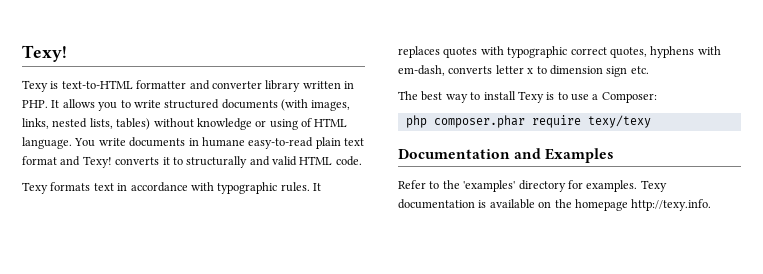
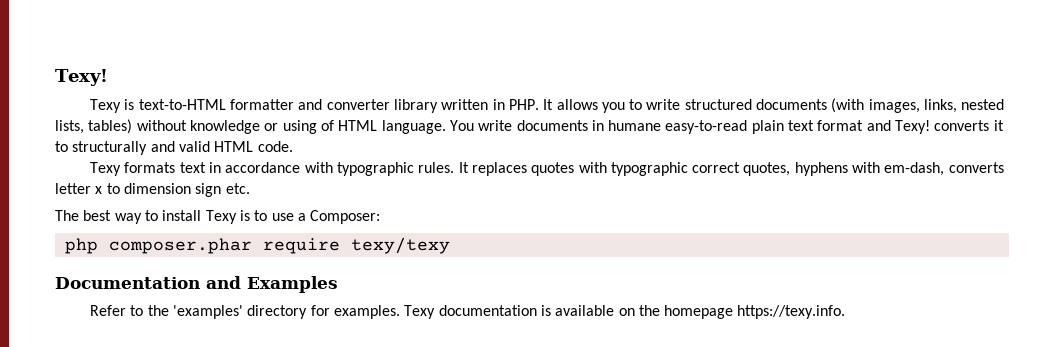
- Texy documentation is available on the homepage http://texy.info.
+ Texy documentation is available on the homepage https://texy.info.

